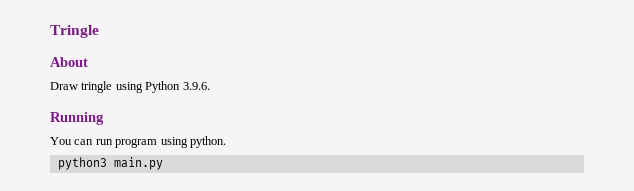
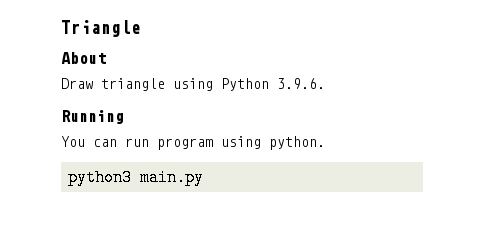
- Tringle
+ Triangle
- Draw tringle using Python 3.9.6.
+ Draw triangle using Python 3.9.6.

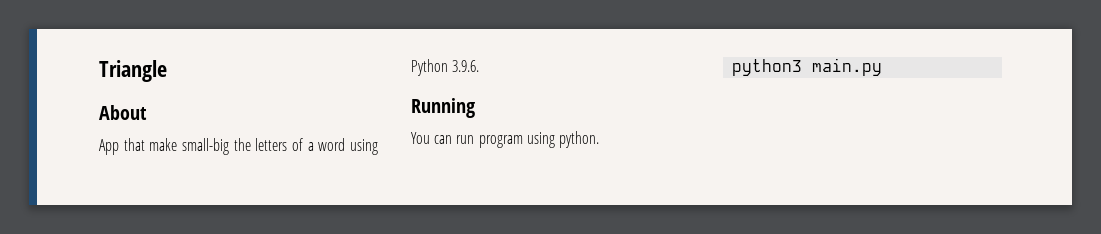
- Draw triangle using Python 3.9.6.
+ App that make small-big the letters of a word using Python 3.9.6.

